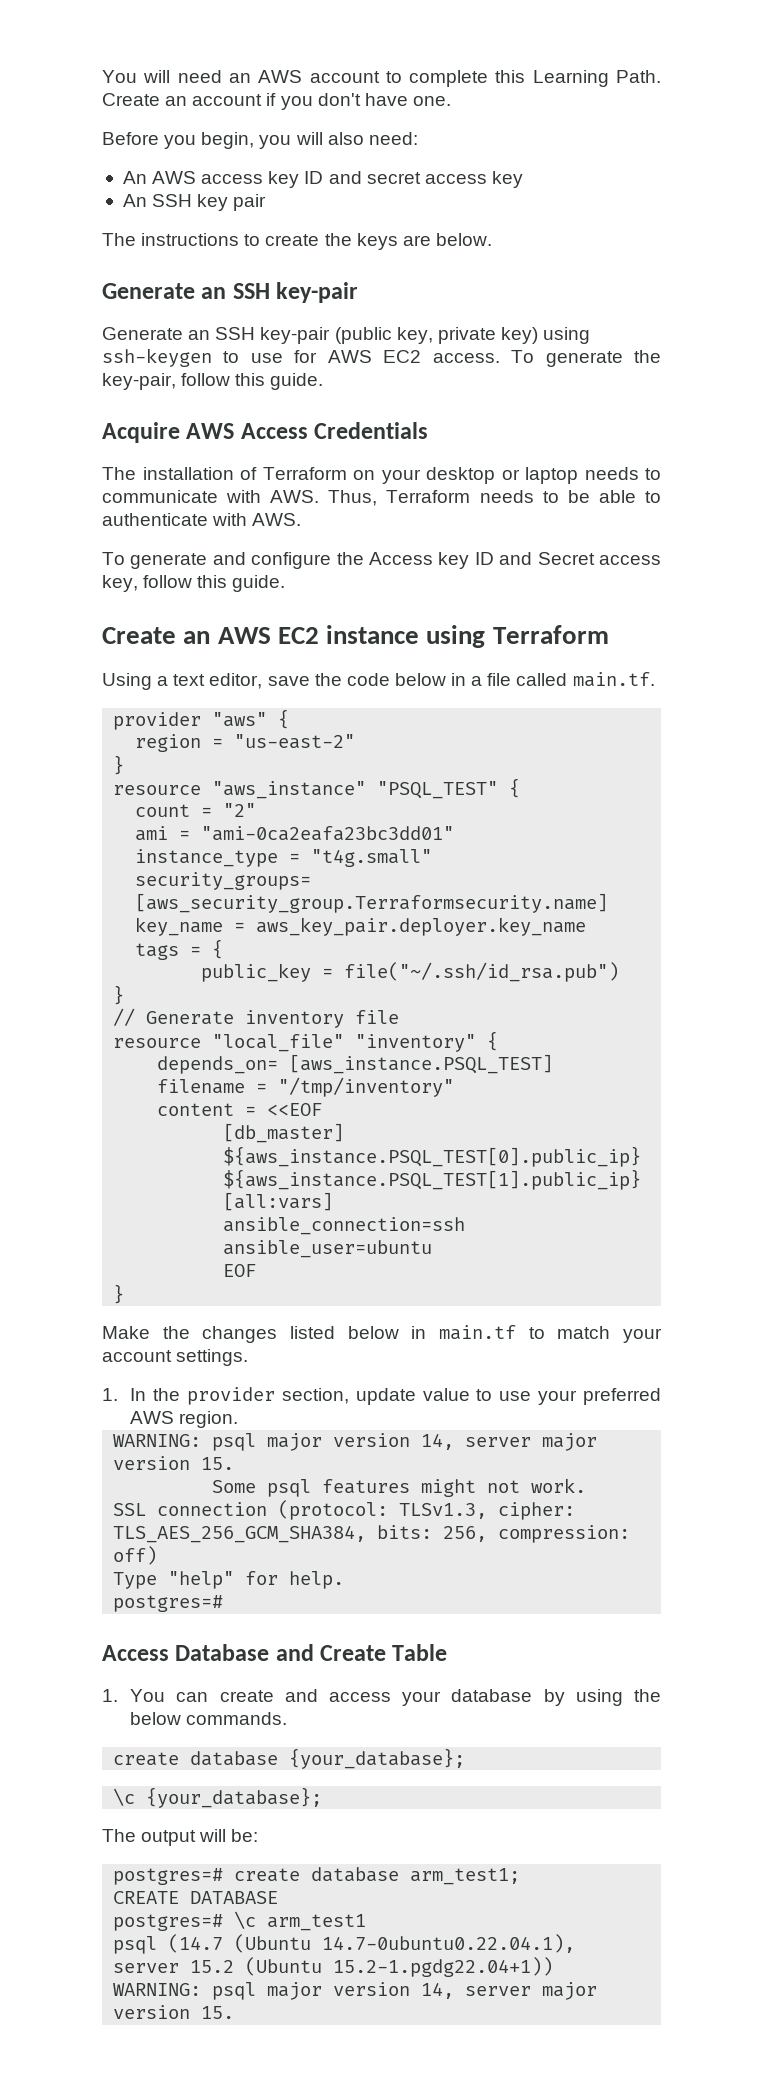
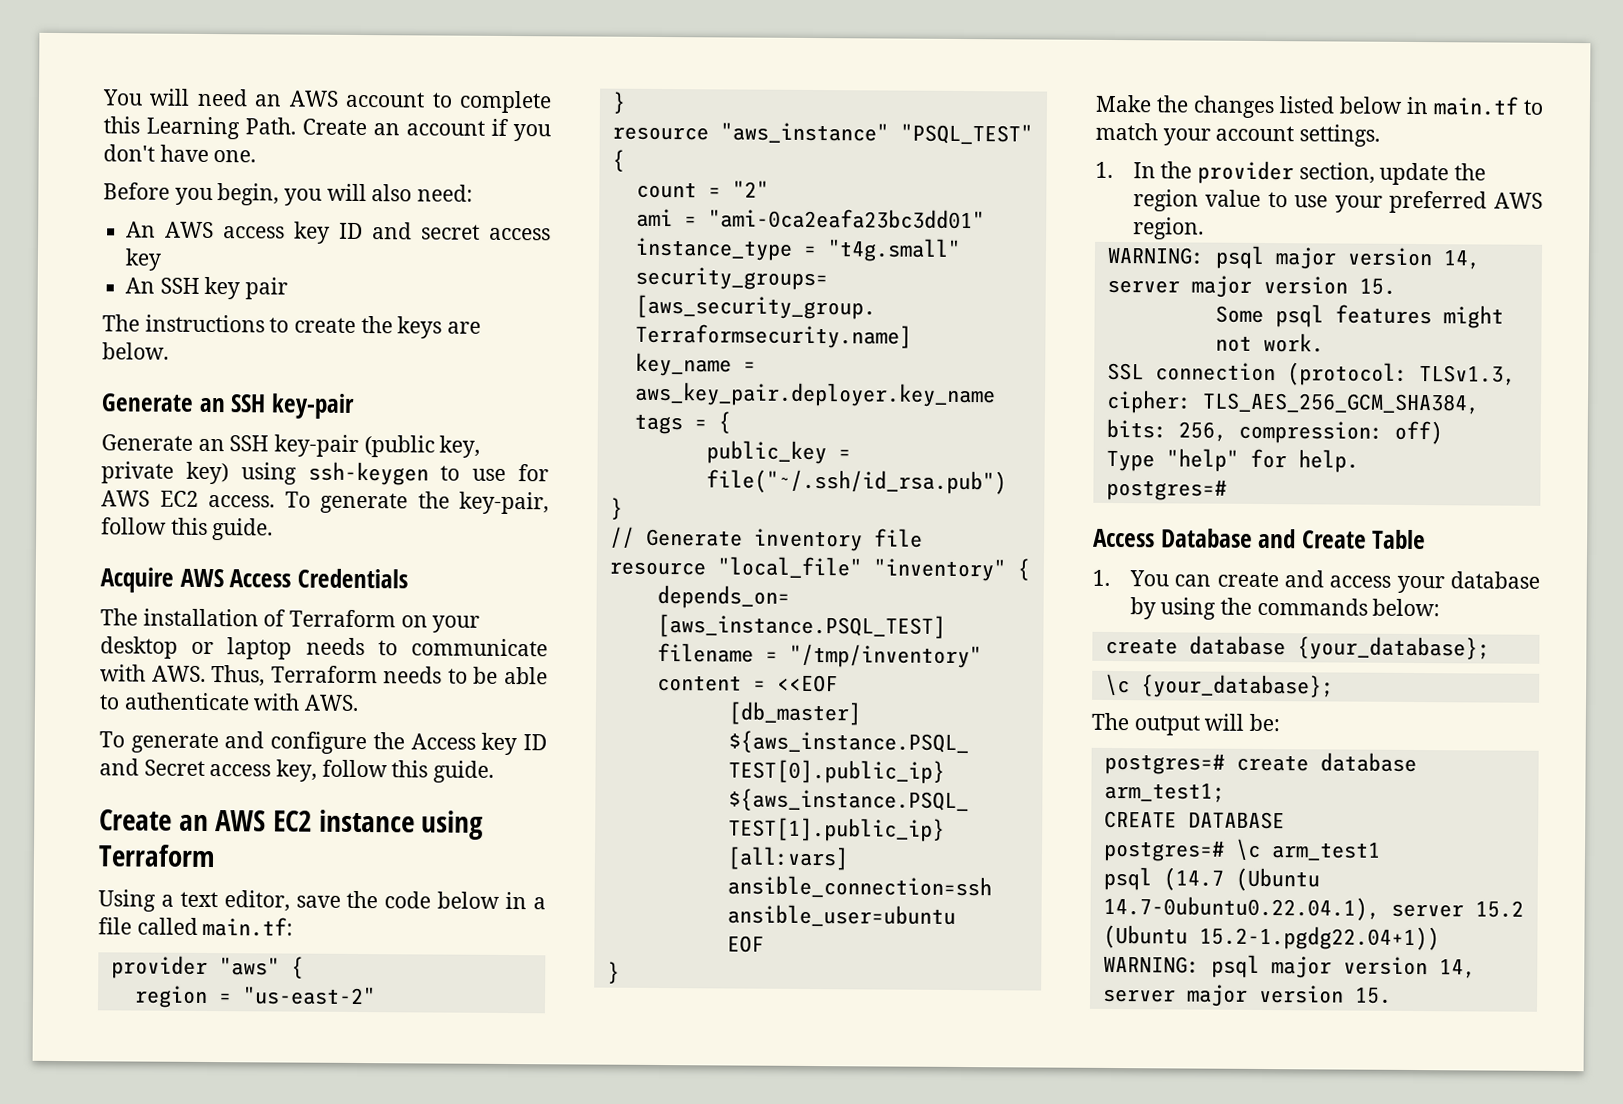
- Using a text editor, save the code below in a file called main.tf.
+ Using a text editor, save the code below in a file called main.tf:
- 1. In the provider section, update value to use your preferred AWS region.
+ 1. In the provider section, update the region value to use your preferred AWS region.
- 1. You can create and access your database by using the below commands.
+ 1. You can create and access your database by using the commands below:

